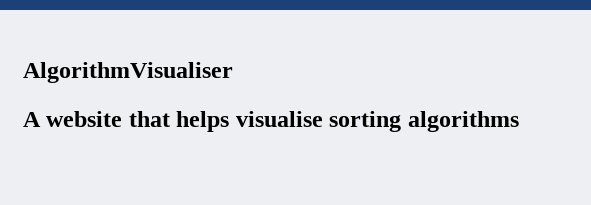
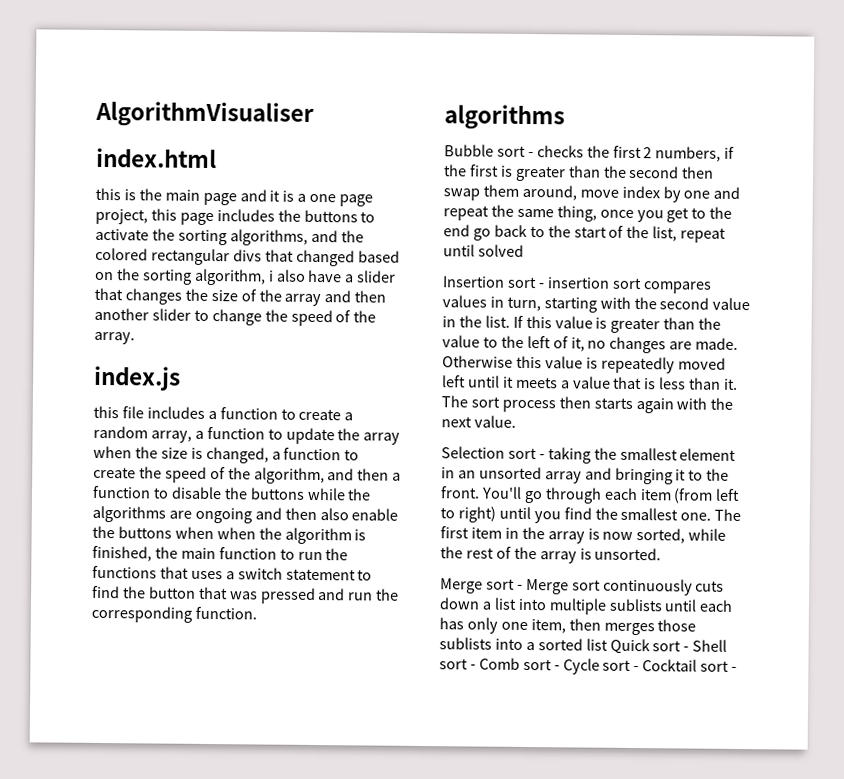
- A website that helps visualise sorting algorithms
+ index.html
+ this is the main page and it is a one page project, this page includes the buttons to activate the sorting algorithms, and the colored rectangular divs that changed based on the sorting algorithm, i also have a slider that changes the size of the array and then another slider to change the speed of the array.
+ index.js
+ this file includes a function to create a random array, a function to update the array when the size is changed, a function to create the speed of the algorithm, and then a function to disable the buttons while the algorithms are ongoing and then also enable the buttons when when the algorithm is finished, the main function to run the functions that uses a switch statement to find the button that was pressed and run the corresponding function.
+ algorithms
+ Bubble sort - checks the first 2 numbers, if the first is greater than the second then swap them around, move index by one and repeat the same thing, once you get to the end go back to the start of the list, repeat until solved
+ Insertion sort - insertion sort compares values in turn, starting with the second value in the list. If this value is greater than the value to the left of it, no changes are made. Otherwise this value is repeatedly moved left until it meets a value that is less than it. The sort process then starts again with the next value.
+ Selection sort - taking the smallest element in an unsorted array and bringing it to the front. You'll go through each item (from left to right) until you find the smallest one. The first item in the array is now sorted, while the rest of the array is unsorted.
+ Merge sort - Merge sort continuously cuts down a list into multiple sublists until each has only one item, then merges those sublists into a sorted list Quick sort - Shell sort - Comb sort - Cycle sort - Cocktail sort -

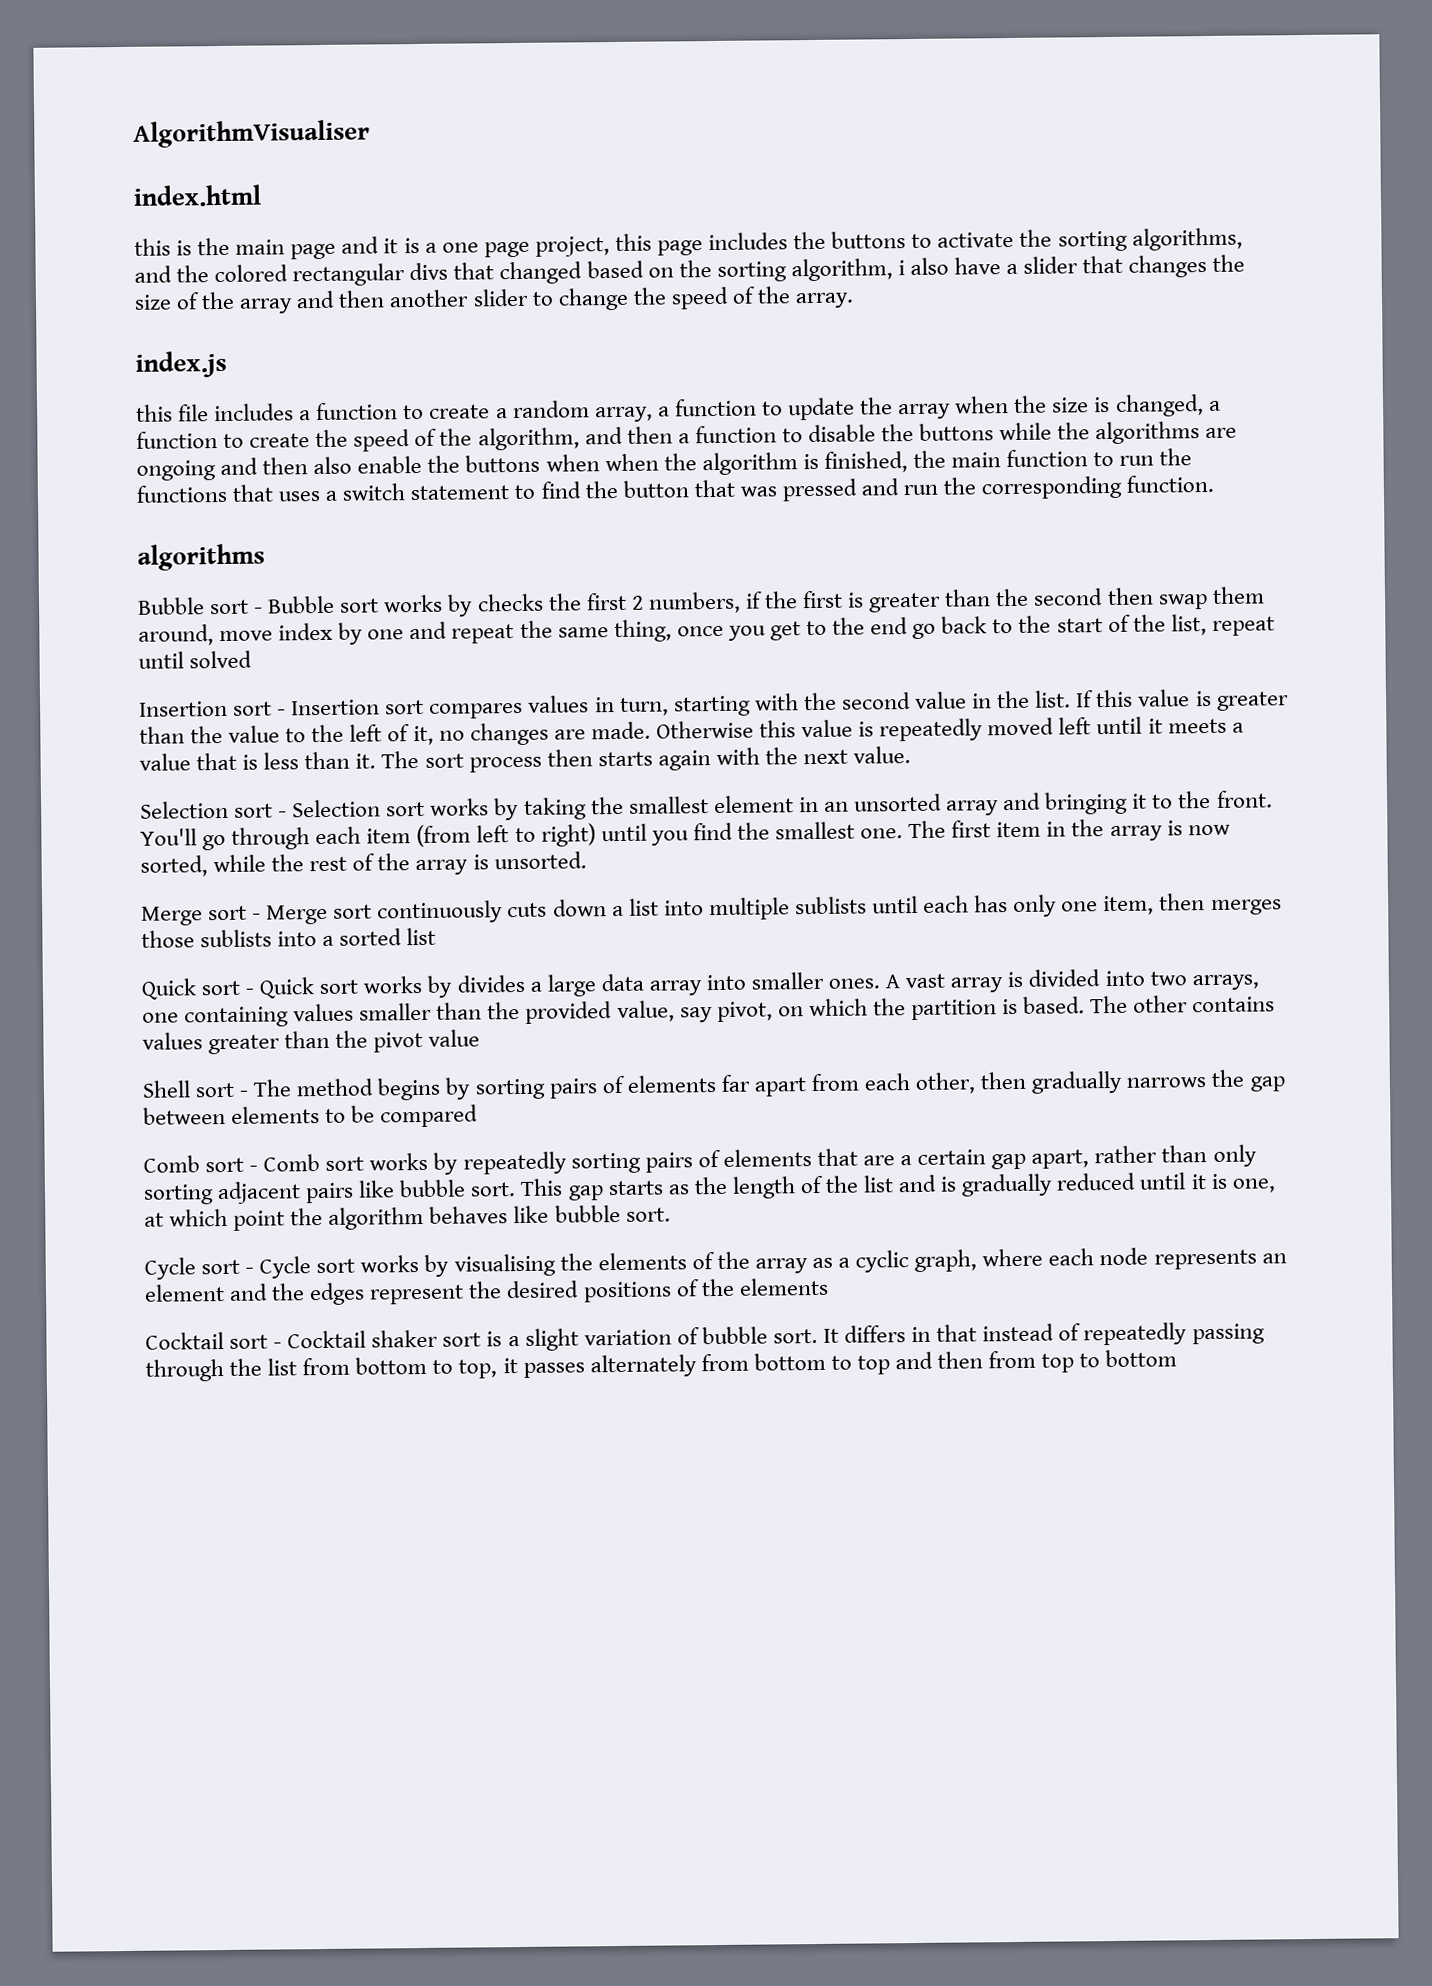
- Bubble sort - checks the first 2 numbers, if the first is greater than the second then swap them around, move index by one and repeat the same thing, once you get to the end go back to the start of the list, repeat until solved
+ Bubble sort - Bubble sort works by checks the first 2 numbers, if the first is greater than the second then swap them around, move index by one and repeat the same thing, once you get to the end go back to the start of the list, repeat until solved
- Insertion sort - insertion sort compares values in turn, starting with the second value in the list.
+ Insertion sort - Insertion sort compares values in turn, starting with the second value in the list.
- Selection sort - taking the smallest element in an unsorted array and bringing it to the front.
+ Selection sort - Selection sort works by taking the smallest element in an unsorted array and bringing it to the front.
- Merge sort - Merge sort continuously cuts down a list into multiple sublists until each has only one item, then merges those sublists into a sorted list Quick sort - Shell sort - Comb sort - Cycle sort - Cocktail sort -
+ Merge sort - Merge sort continuously cuts down a list into multiple sublists until each has only one item, then merges those sublists into a sorted list
+ Quick sort - Quick sort works by divides a large data array into smaller ones. A vast array is divided into two arrays, one containing values smaller than the provided value, say pivot, on which the partition is based. The other contains values greater than the pivot value
+ Shell sort - The method begins by sorting pairs of elements far apart from each other, then gradually narrows the gap between elements to be compared
+ Comb sort - Comb sort works by repeatedly sorting pairs of elements that are a certain gap apart, rather than only sorting adjacent pairs like bubble sort. This gap starts as the length of the list and is gradually reduced until it is one, at which point the algorithm behaves like bubble sort.
+ Cycle sort - Cycle sort works by visualising the elements of the array as a cyclic graph, where each node represents an element and the edges represent the desired positions of the elements
+ Cocktail sort - Cocktail shaker sort is a slight variation of bubble sort. It differs in that instead of repeatedly passing through the list from bottom to top, it passes alternately from bottom to top and then from top to bottom

